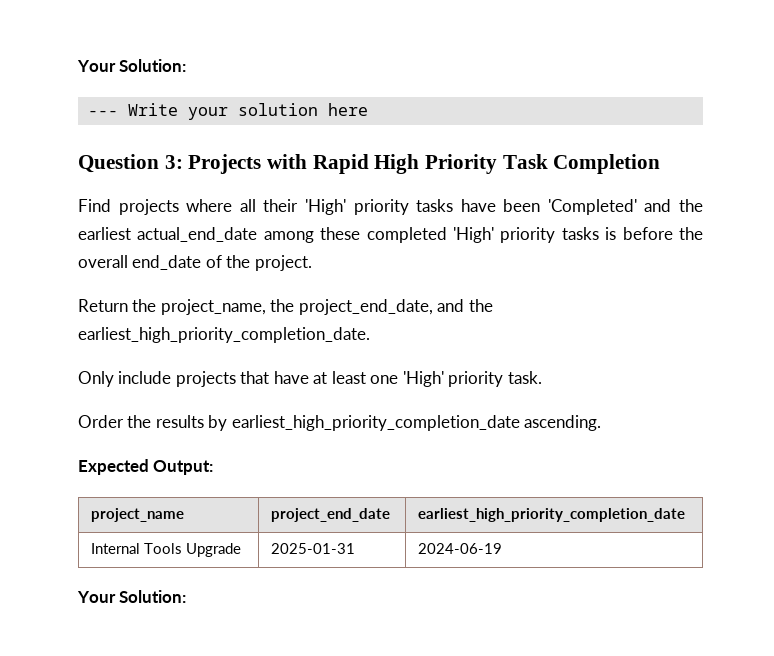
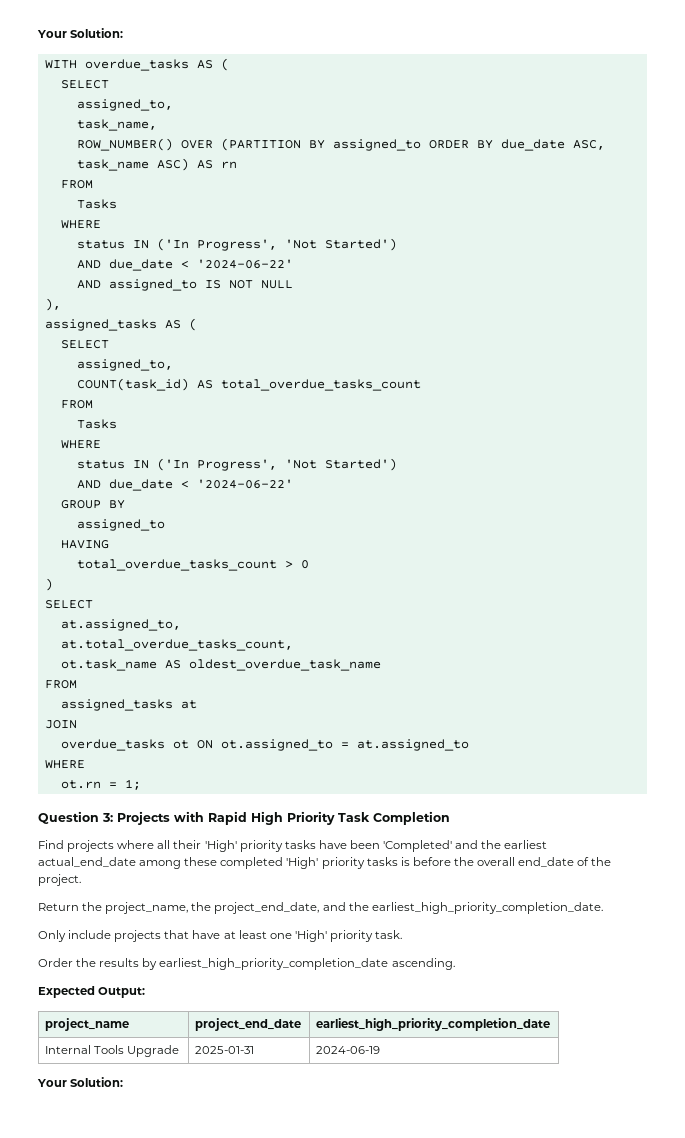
- --- Write your solution here
+ WITH overdue_tasks AS (
+ SELECT
+ assigned_to,
+ task_name,
+ ROW_NUMBER() OVER (PARTITION BY assigned_to ORDER BY due_date ASC, task_name ASC) AS rn
+ FROM
+ Tasks
+ WHERE
+ status IN ('In Progress', 'Not Started')
+ AND due_date < '2024-06-22'
+ AND assigned_to IS NOT NULL
+ ),
+ assigned_tasks AS (
+ SELECT
+ assigned_to,
+ COUNT(task_id) AS total_overdue_tasks_count
+ FROM
+ Tasks
+ WHERE
+ status IN ('In Progress', 'Not Started')
+ AND due_date < '2024-06-22'
+ GROUP BY
+ assigned_to
+ HAVING
+ total_overdue_tasks_count > 0
+ )
+ SELECT
+ at.assigned_to,
+ at.total_overdue_tasks_count,
+ ot.task_name AS oldest_overdue_task_name
+ FROM
+ assigned_tasks at
+ JOIN
+ overdue_tasks ot ON ot.assigned_to = at.assigned_to
+ WHERE
+ ot.rn = 1;

